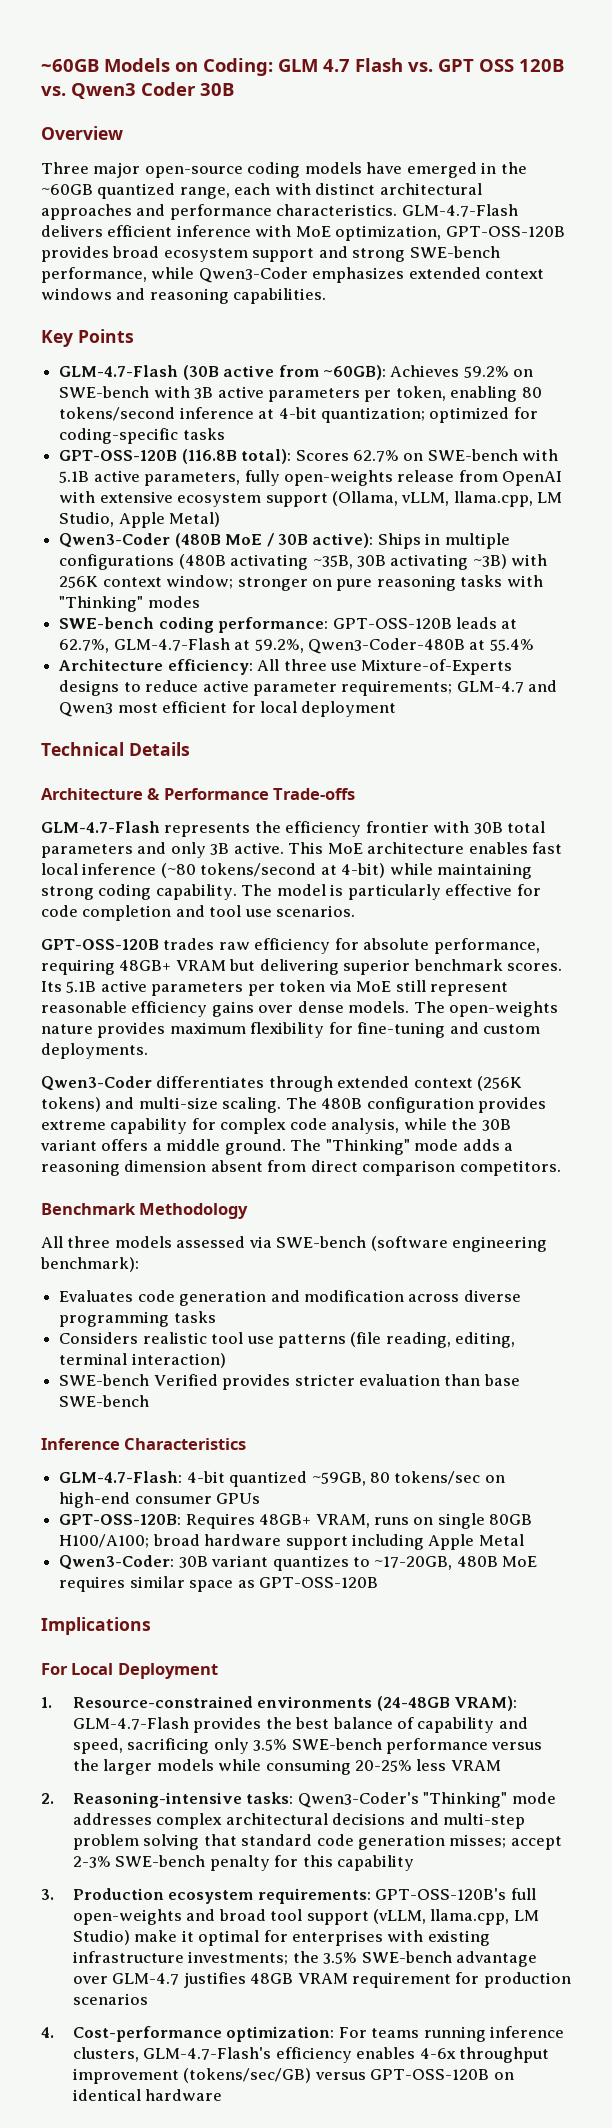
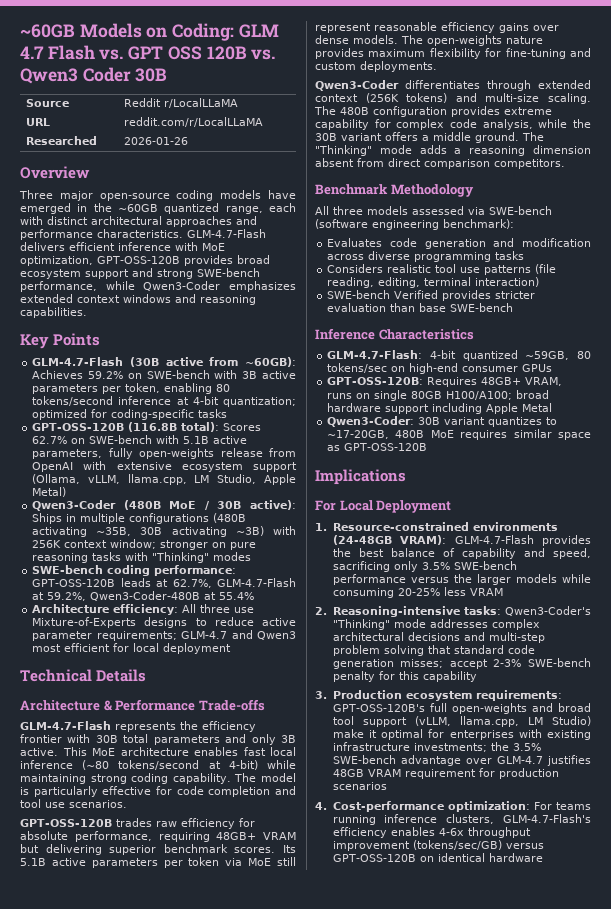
+ Source | Reddit r/LocalLLaMA
+ URL | reddit.com/r/LocalLLaMA
+ Researched | 2026-01-26

